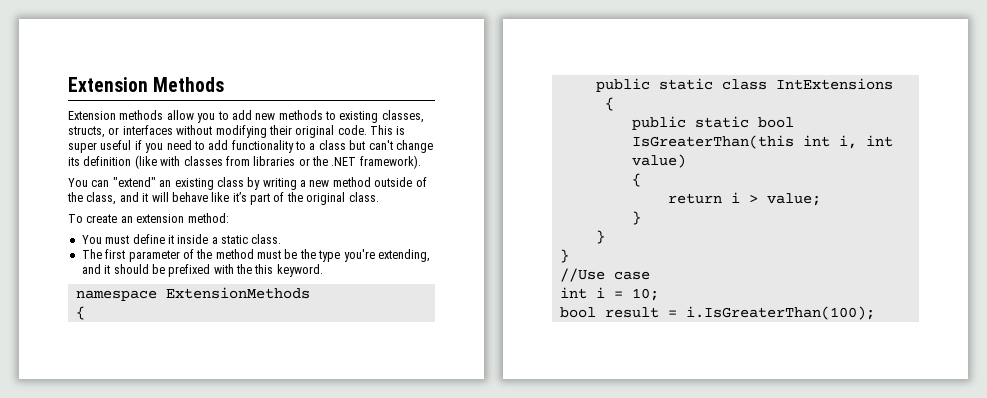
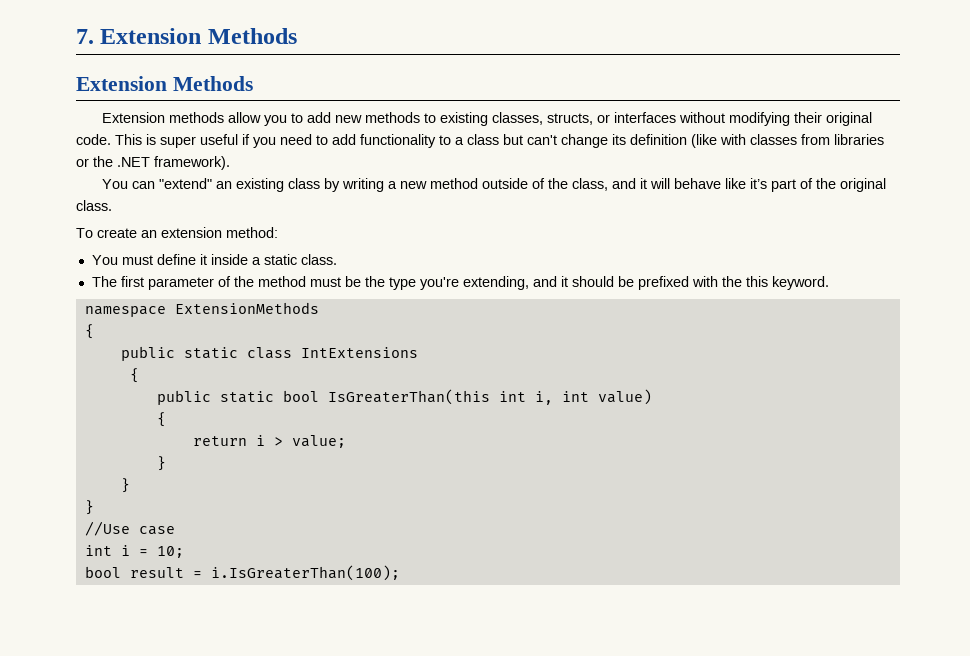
+ 7. Extension Methods

